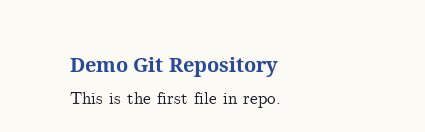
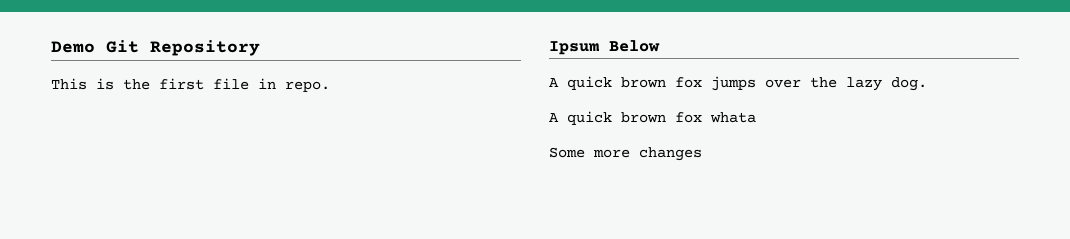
+ Ipsum Below
+ A quick brown fox jumps over the lazy dog.
+ A quick brown fox whata
+ Some more changes

